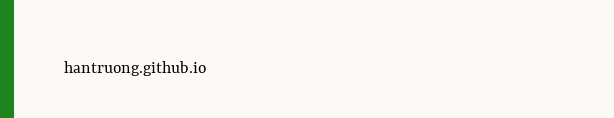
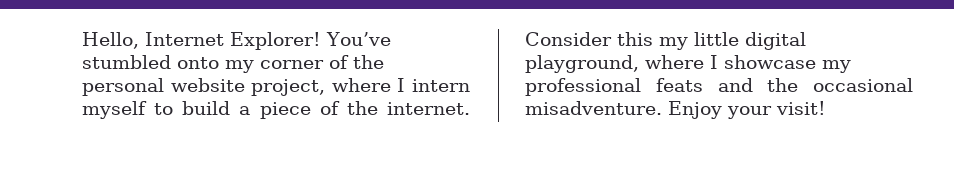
- hantruong.github.io
+ Hello, Internet Explorer! You’ve stumbled onto my corner of the personal website project, where I intern myself to build a piece of the internet. Consider this my little digital playground, where I showcase my professional feats and the occasional misadventure. Enjoy your visit!

